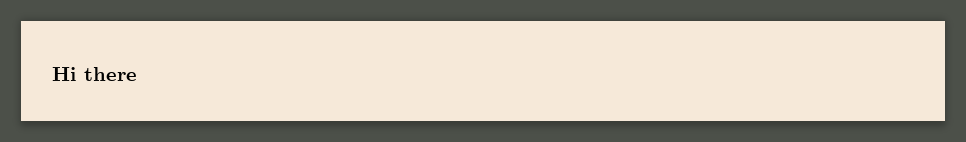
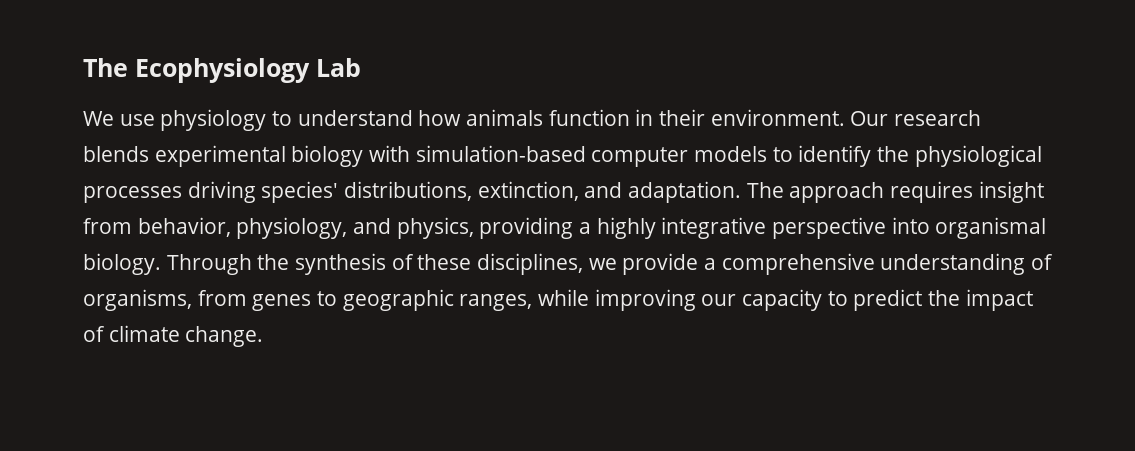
- Hi there
+ The Ecophysiology Lab
+ We use physiology to understand how animals function in their environment. Our research blends experimental biology with simulation-based computer models to identify the physiological processes driving species' distributions, extinction, and adaptation. The approach requires insight from behavior, physiology, and physics, providing a highly integrative perspective into organismal biology. Through the synthesis of these disciplines, we provide a comprehensive understanding of organisms, from genes to geographic ranges, while improving our capacity to predict the impact of climate change.

